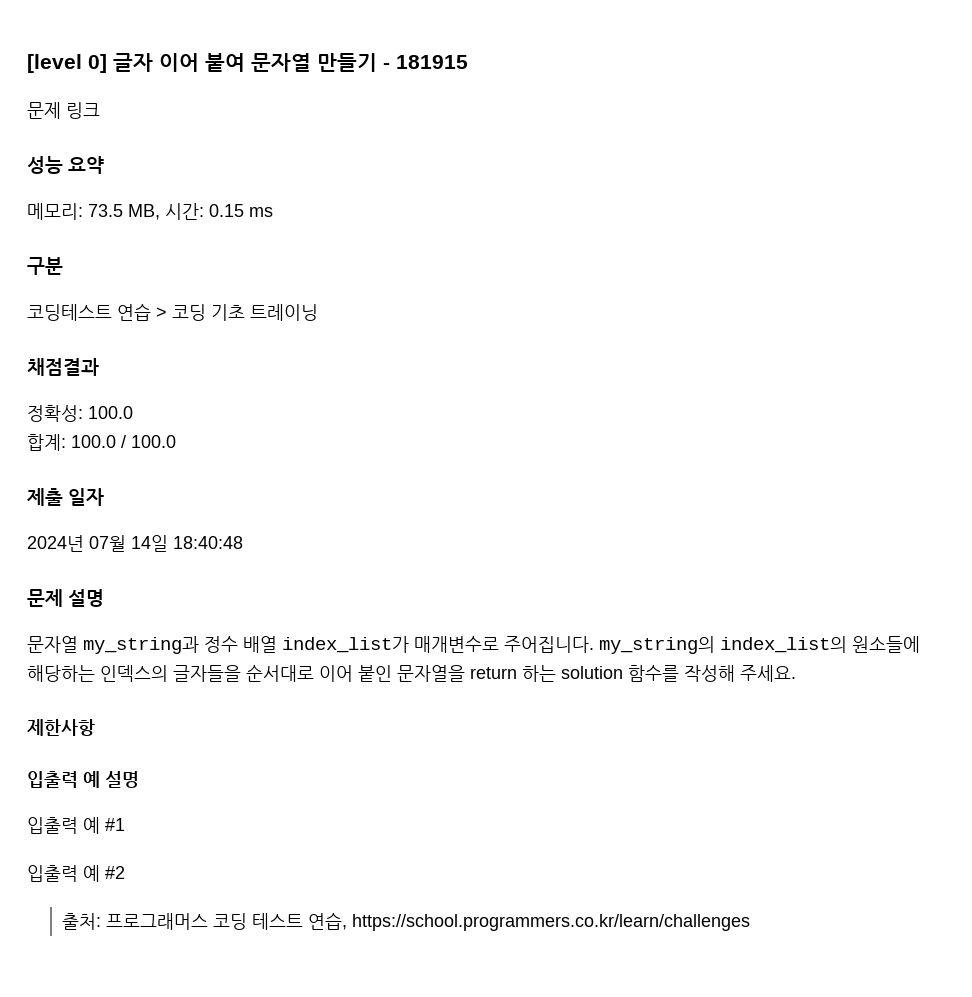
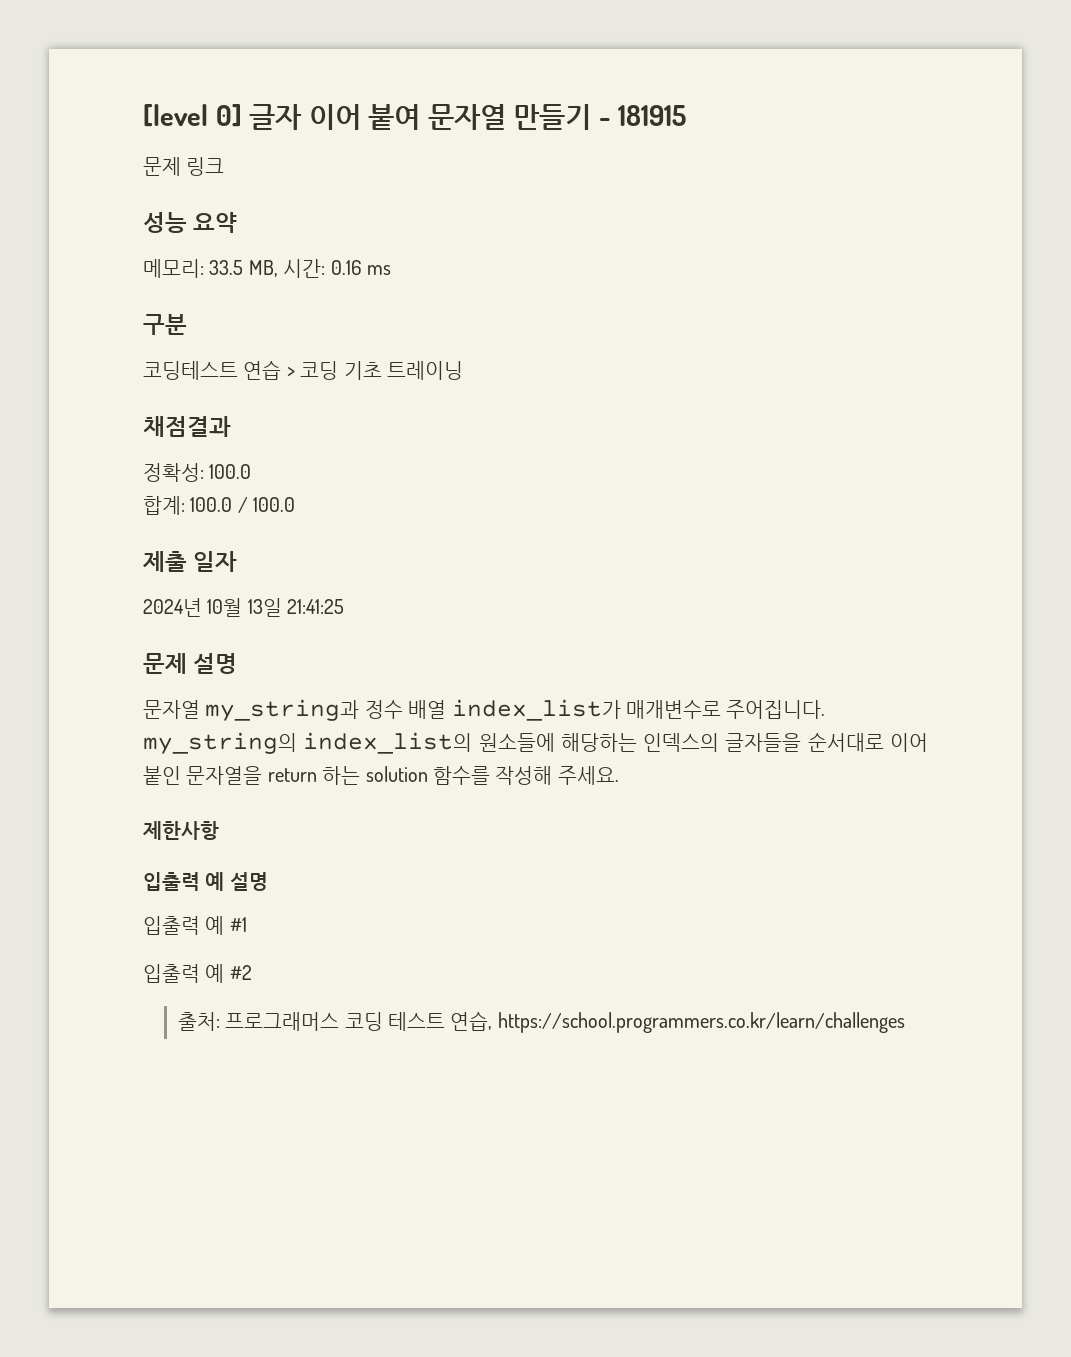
- 메모리: 73.5 MB, 시간: 0.15 ms
+ 메모리: 33.5 MB, 시간: 0.16 ms
- 2024년 07월 14일 18:40:48
+ 2024년 10월 13일 21:41:25

